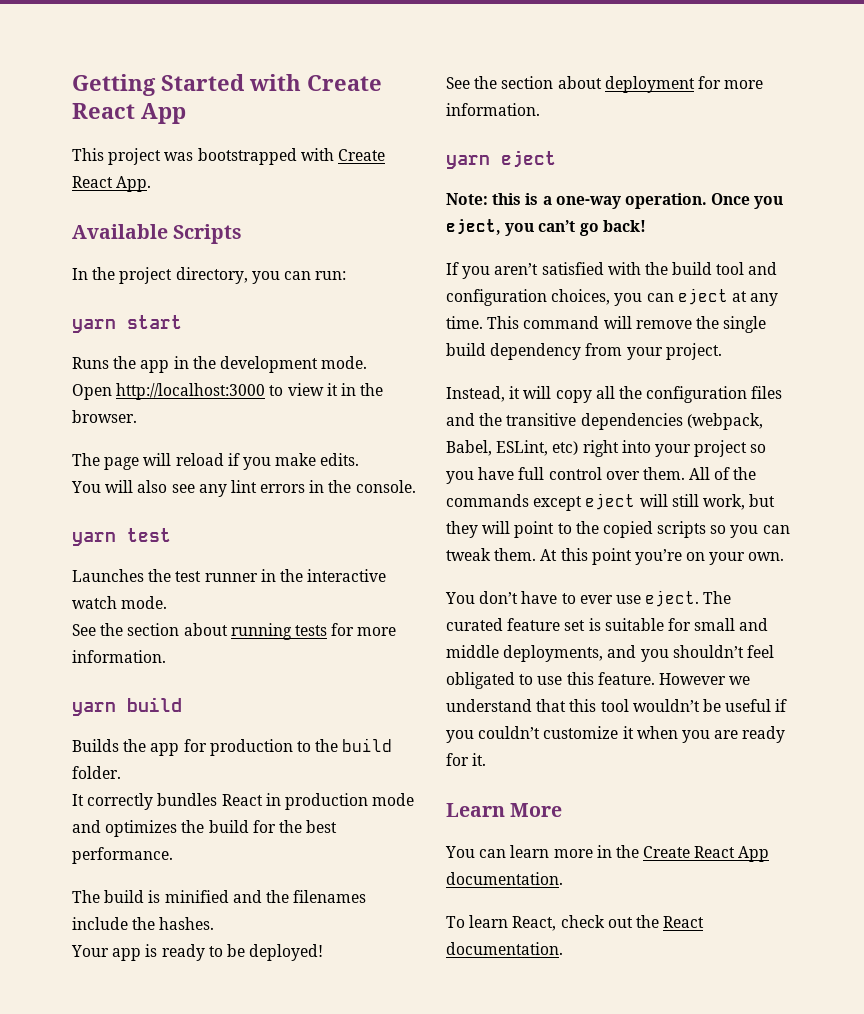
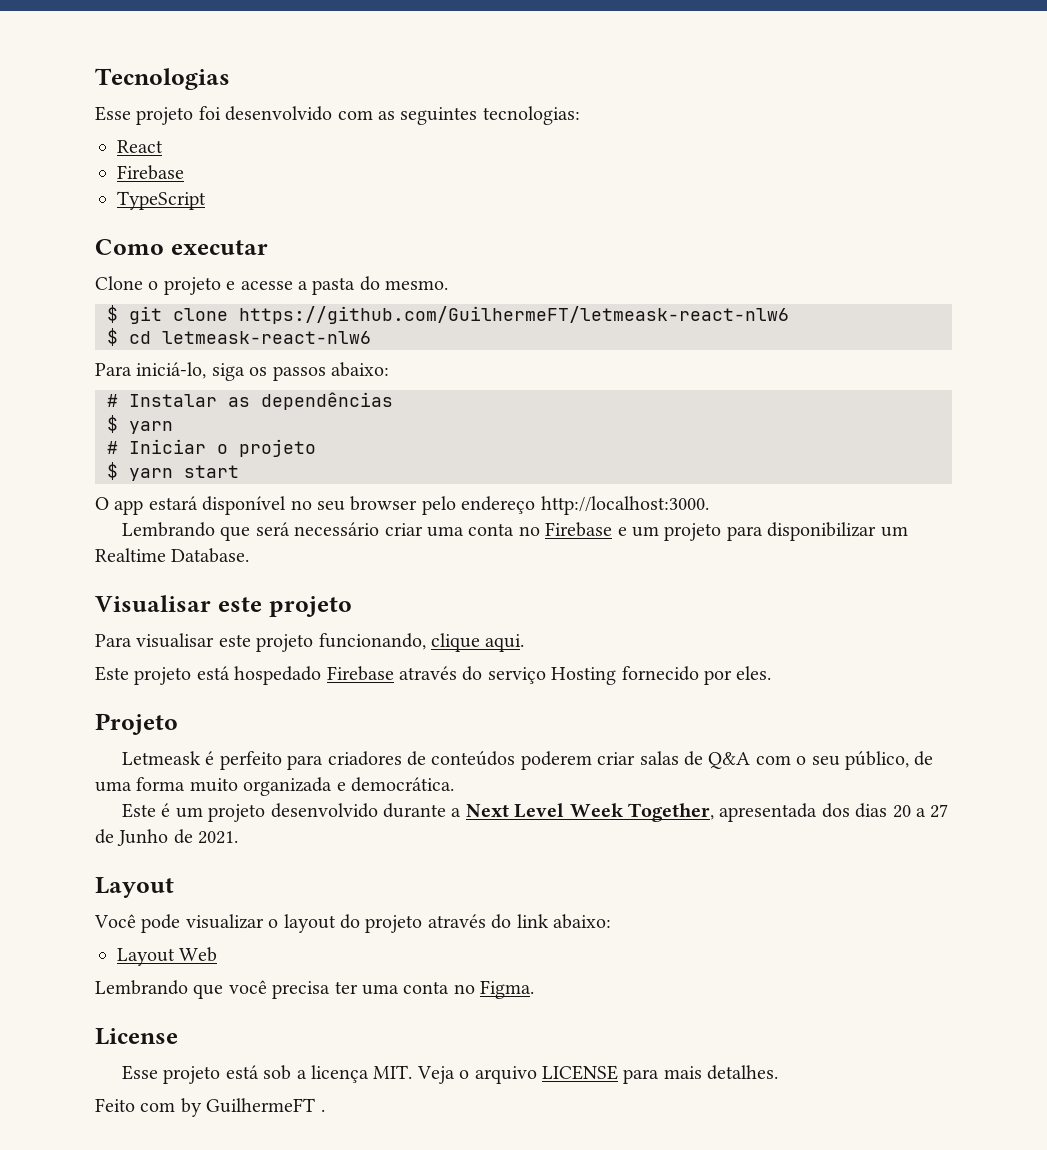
- Getting Started with Create React App
- This project was bootstrapped with Create React App.
- Available Scripts
- In the project directory, you can run:
- yarn start
- Runs the app in the development mode.
- Open http://localhost:3000 to view it in the browser.
- The page will reload if you make edits.
- You will also see any lint errors in the console.
- yarn test
- Launches the test runner in the interactive watch mode.
- See the section about running tests for more information.
- yarn build
- Builds the app for production to the build folder.
- It correctly bundles React in production mode and optimizes the build for the best performance.
- The build is minified and the filenames include the hashes.
- Your app is ready to be deployed!
- See the section about deployment for more information.
- yarn eject
- Note: this is a one-way operation. Once you eject, you can’t go back!
- If you aren’t satisfied with the build tool and configuration choices, you can eject at any time. This command will remove the single build dependency from your project.
- Instead, it will copy all the configuration files and the transitive dependencies (webpack, Babel, ESLint, etc) right into your project so you have full control over them. All of the commands except eject will still work, but they will point to the copied scripts so you can tweak them. At this point you’re on your own.
- You don’t have to ever use eject. The curated feature set is suitable for small and middle deployments, and you shouldn’t feel obligated to use this feature. However we understand that this tool wouldn’t be useful if you couldn’t customize it when you are ready for it.
- Learn More
- You can learn more in the Create React App documentation.
- To learn React, check out the React documentation.
+ Tecnologias
+ Esse projeto foi desenvolvido com as seguintes tecnologias:
+ React
+ Firebase
+ TypeScript
+ Como executar
+ Clone o projeto e acesse a pasta do mesmo.
+ $ git clone https://github.com/GuilhermeFT/letmeask-react-nlw6
+ $ cd letmeask-react-nlw6
+ Para iniciá-lo, siga os passos abaixo:
+ # Instalar as dependências
+ $ yarn
+ # Iniciar o projeto
+ $ yarn start
+ O app estará disponível no seu browser pelo endereço http://localhost:3000.
+ Lembrando que será necessário criar uma conta no Firebase e um projeto para disponibilizar um Realtime Database.
+ Visualisar este projeto
+ Para visualisar este projeto funcionando, clique aqui.
+ Este projeto está hospedado Firebase através do serviço Hosting fornecido por eles.
+ Projeto
+ Letmeask é perfeito para criadores de conteúdos poderem criar salas de Q&A com o seu público, de uma forma muito organizada e democrática.
+ Este é um projeto desenvolvido durante a Next Level Week Together, apresentada dos dias 20 a 27 de Junho de 2021.
+ Layout
+ Você pode visualizar o layout do projeto através do link abaixo:
+ Layout Web
+ Lembrando que você precisa ter uma conta no Figma.
+ License
+ Esse projeto está sob a licença MIT. Veja o arquivo LICENSE para mais detalhes.
+ Feito com by GuilhermeFT .

